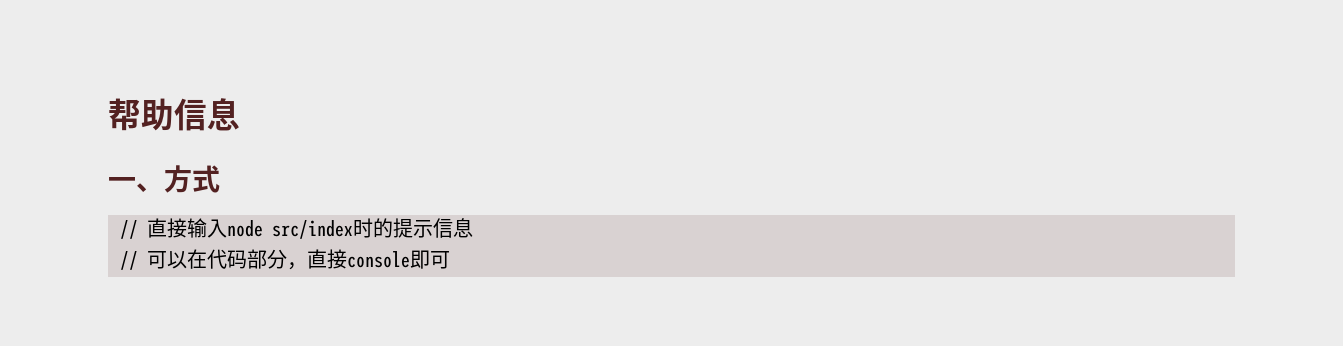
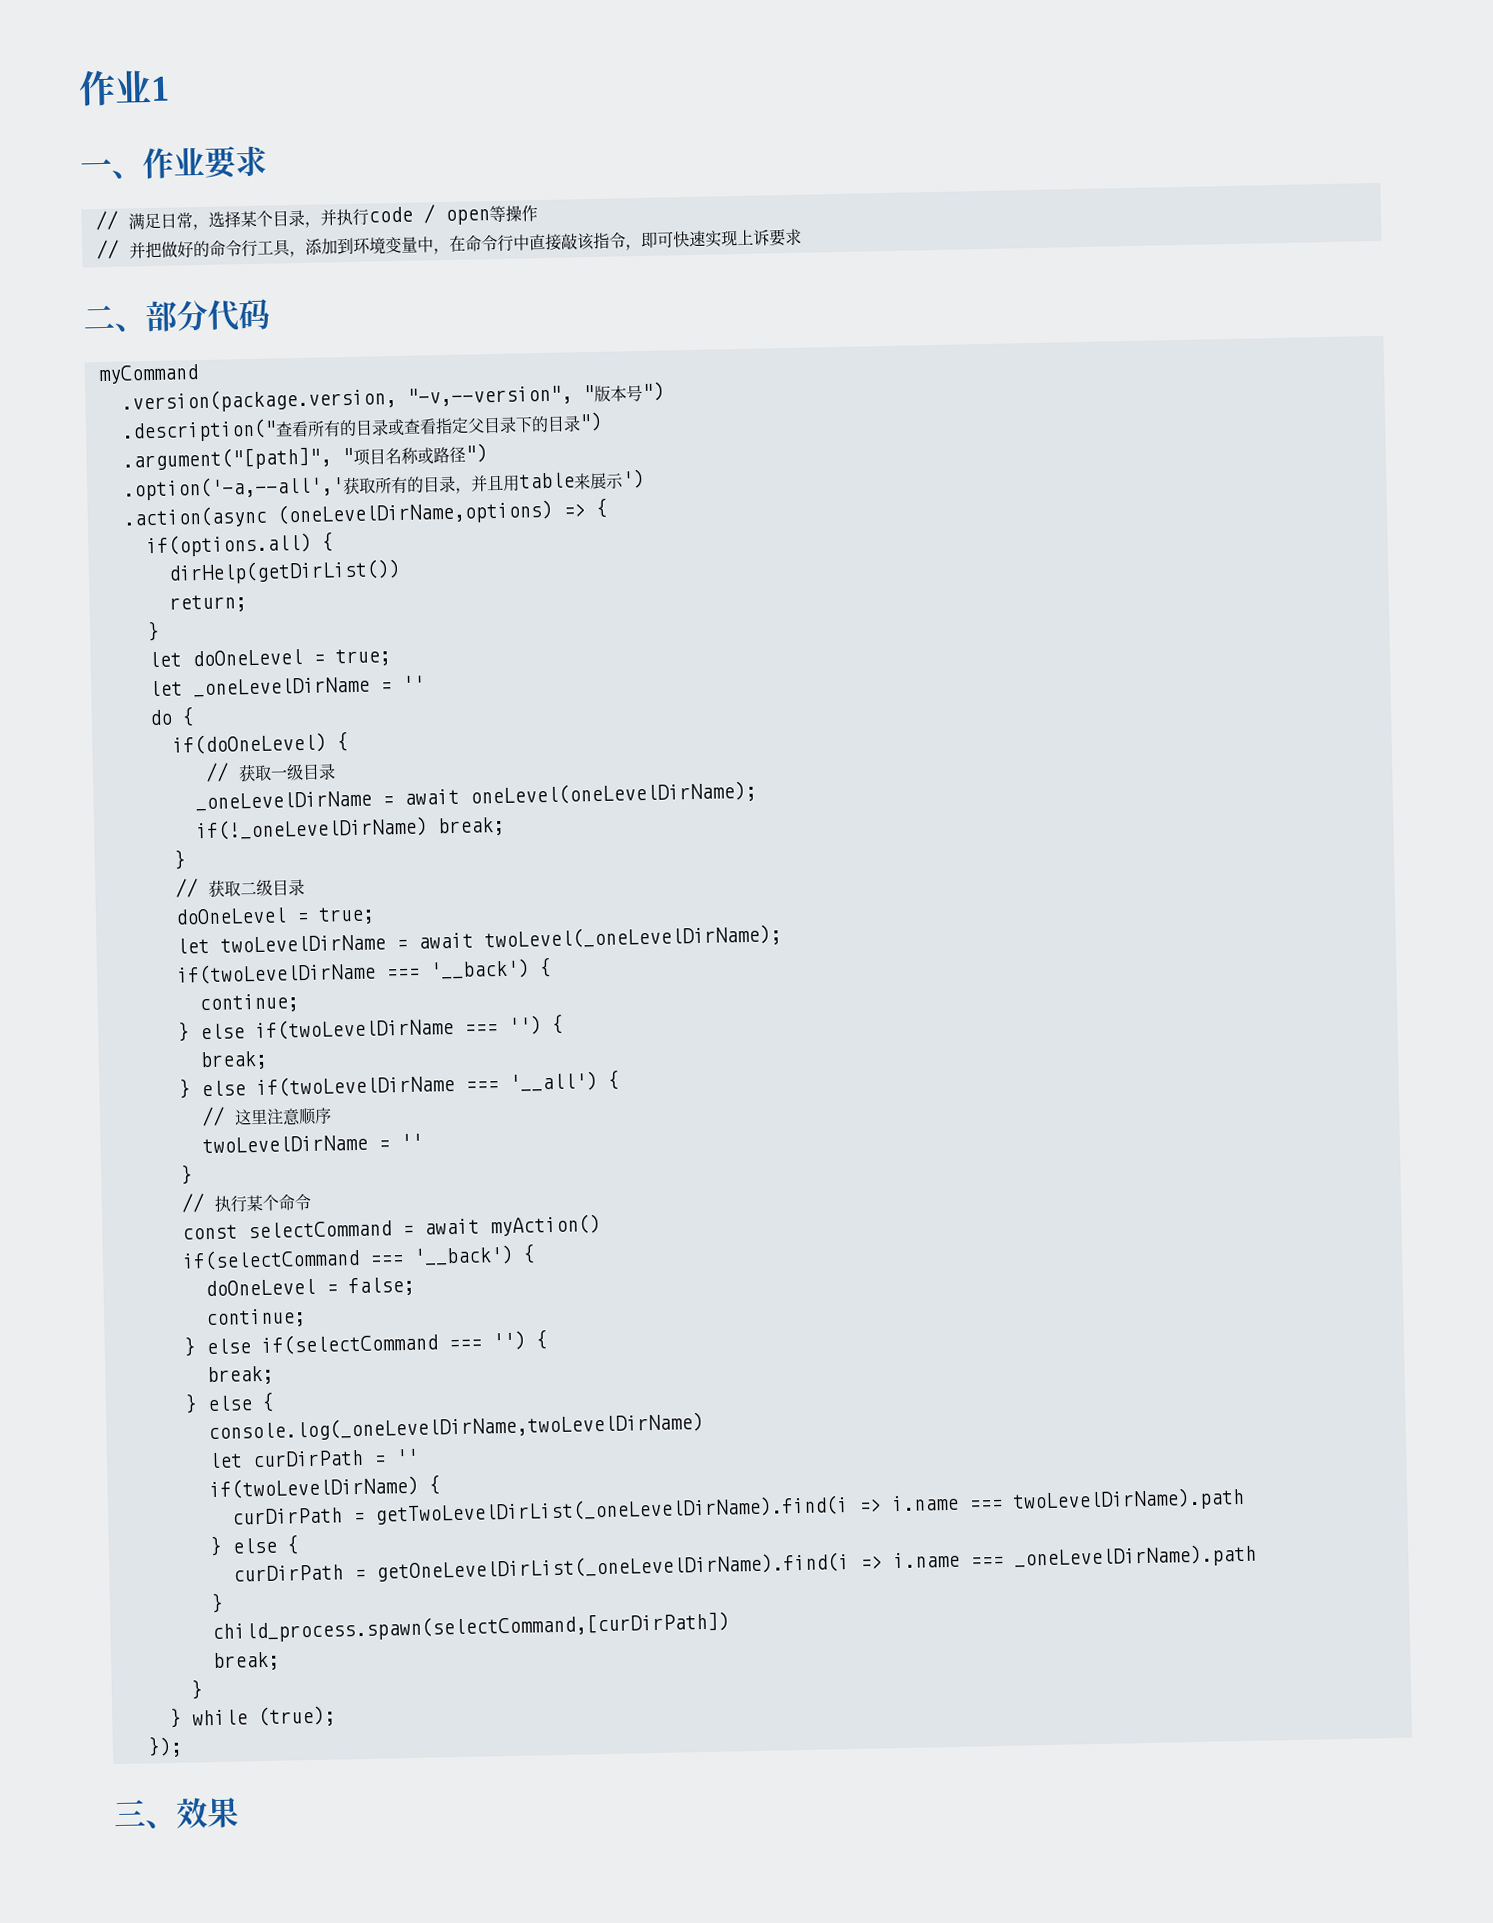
- 帮助信息
+ 作业1
- 一、方式
- // 直接输入node src/index时的提示信息
- // 可以在代码部分，直接console即可
+ 一、作业要求
+ // 满足日常，选择某个目录，并执行code / open等操作
+ // 并把做好的命令行工具，添加到环境变量中，在命令行中直接敲该指令，即可快速实现上诉要求
+ 二、部分代码
+ myCommand
+ .version(package.version, "-v,--version", "版本号")
+ .description("查看所有的目录或查看指定父目录下的目录")
+ .argument("[path]", "项目名称或路径")
+ .option('-a,--all','获取所有的目录，并且用table来展示')
+ .action(async (oneLevelDirName,options) => {
+ if(options.all) {
+ dirHelp(getDirList())
+ return;
+ }
+ let doOneLevel = true;
+ let _oneLevelDirName = ''
+ do {
+ if(doOneLevel) {
+ // 获取一级目录
+ _oneLevelDirName = await oneLevel(oneLevelDirName);
+ if(!_oneLevelDirName) break;
+ }
+ // 获取二级目录
+ doOneLevel = true;
+ let twoLevelDirName = await twoLevel(_oneLevelDirName);
+ if(twoLevelDirName === '__back') {
+ continue;
+ } else if(twoLevelDirName === '') {
+ break;
+ } else if(twoLevelDirName === '__all') {
+ // 这里注意顺序
+ twoLevelDirName = ''
+ }
+ // 执行某个命令
+ const selectCommand = await myAction()
+ if(selectCommand === '__back') {
+ doOneLevel = false;
+ continue;
+ } else if(selectCommand === '') {
+ break;
+ } else {
+ console.log(_oneLevelDirName,twoLevelDirName)
+ let curDirPath = ''
+ if(twoLevelDirName) {
+ curDirPath = getTwoLevelDirList(_oneLevelDirName).find(i => i.name === twoLevelDirName).path
+ } else {
+ curDirPath = getOneLevelDirList(_oneLevelDirName).find(i => i.name === _oneLevelDirName).path
+ }
+ child_process.spawn(selectCommand,[curDirPath])
+ break;
+ }
+ } while (true);
+ });
+ 三、效果

